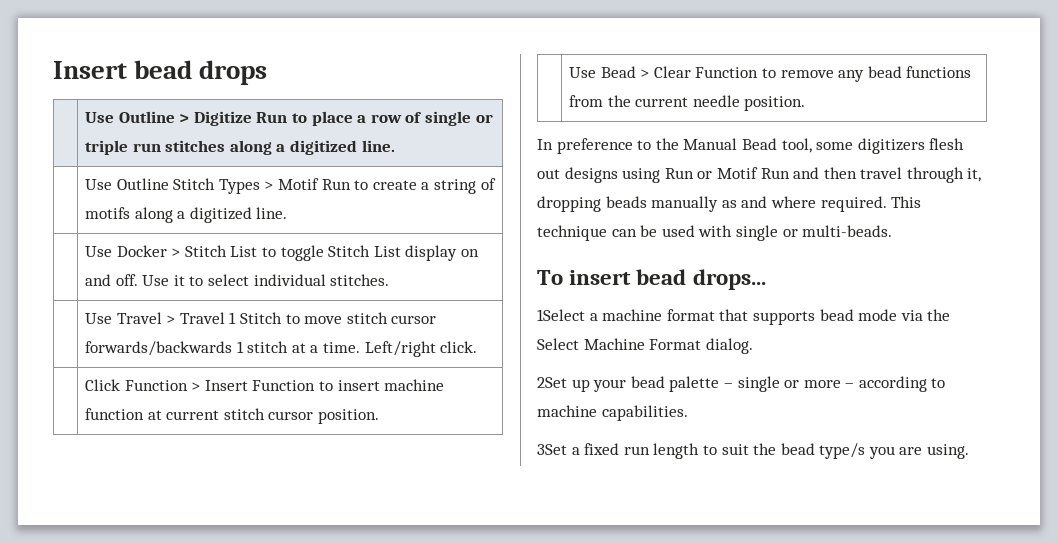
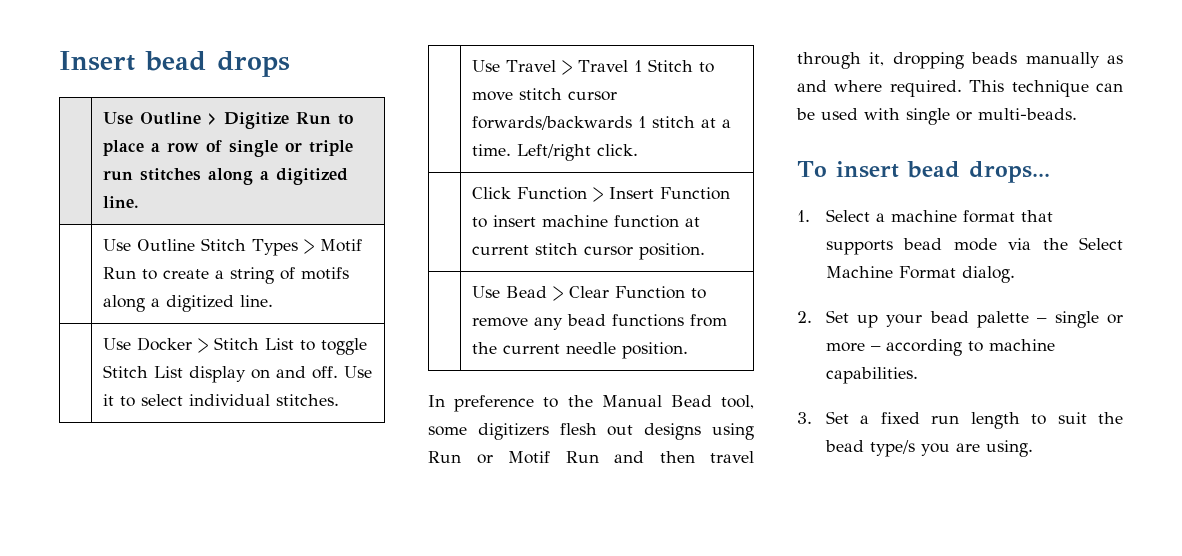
- 1Select a machine format that supports bead mode via the Select Machine Format dialog.
+ 1. Select a machine format that supports bead mode via the Select Machine Format dialog.
- 2Set up your bead palette – single or more – according to machine capabilities.
+ 2. Set up your bead palette – single or more – according to machine capabilities.
- 3Set a fixed run length to suit the bead type/s you are using.
+ 3. Set a fixed run length to suit the bead type/s you are using.

